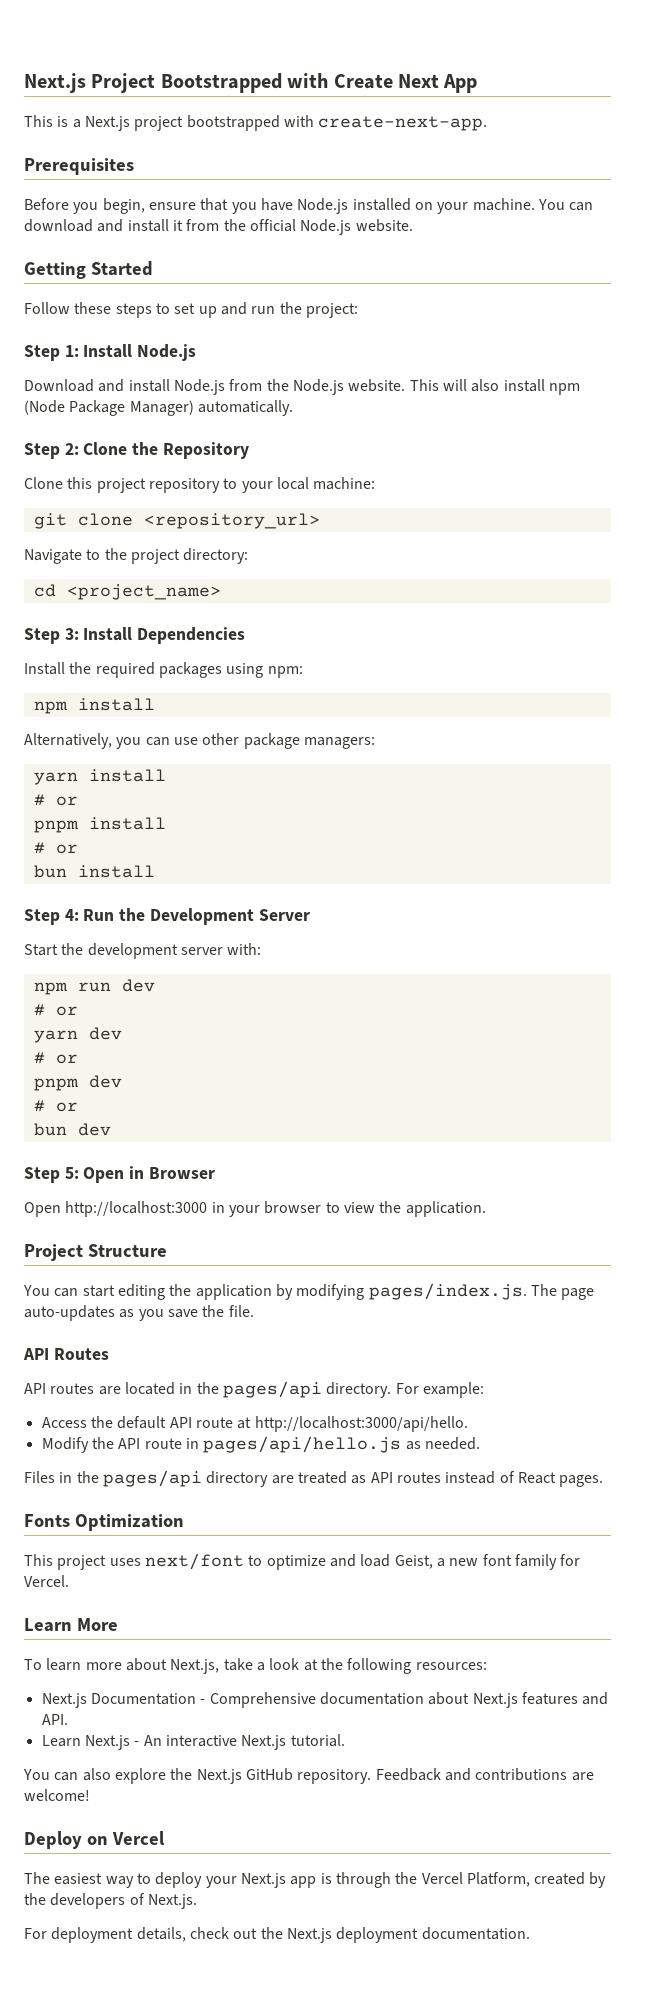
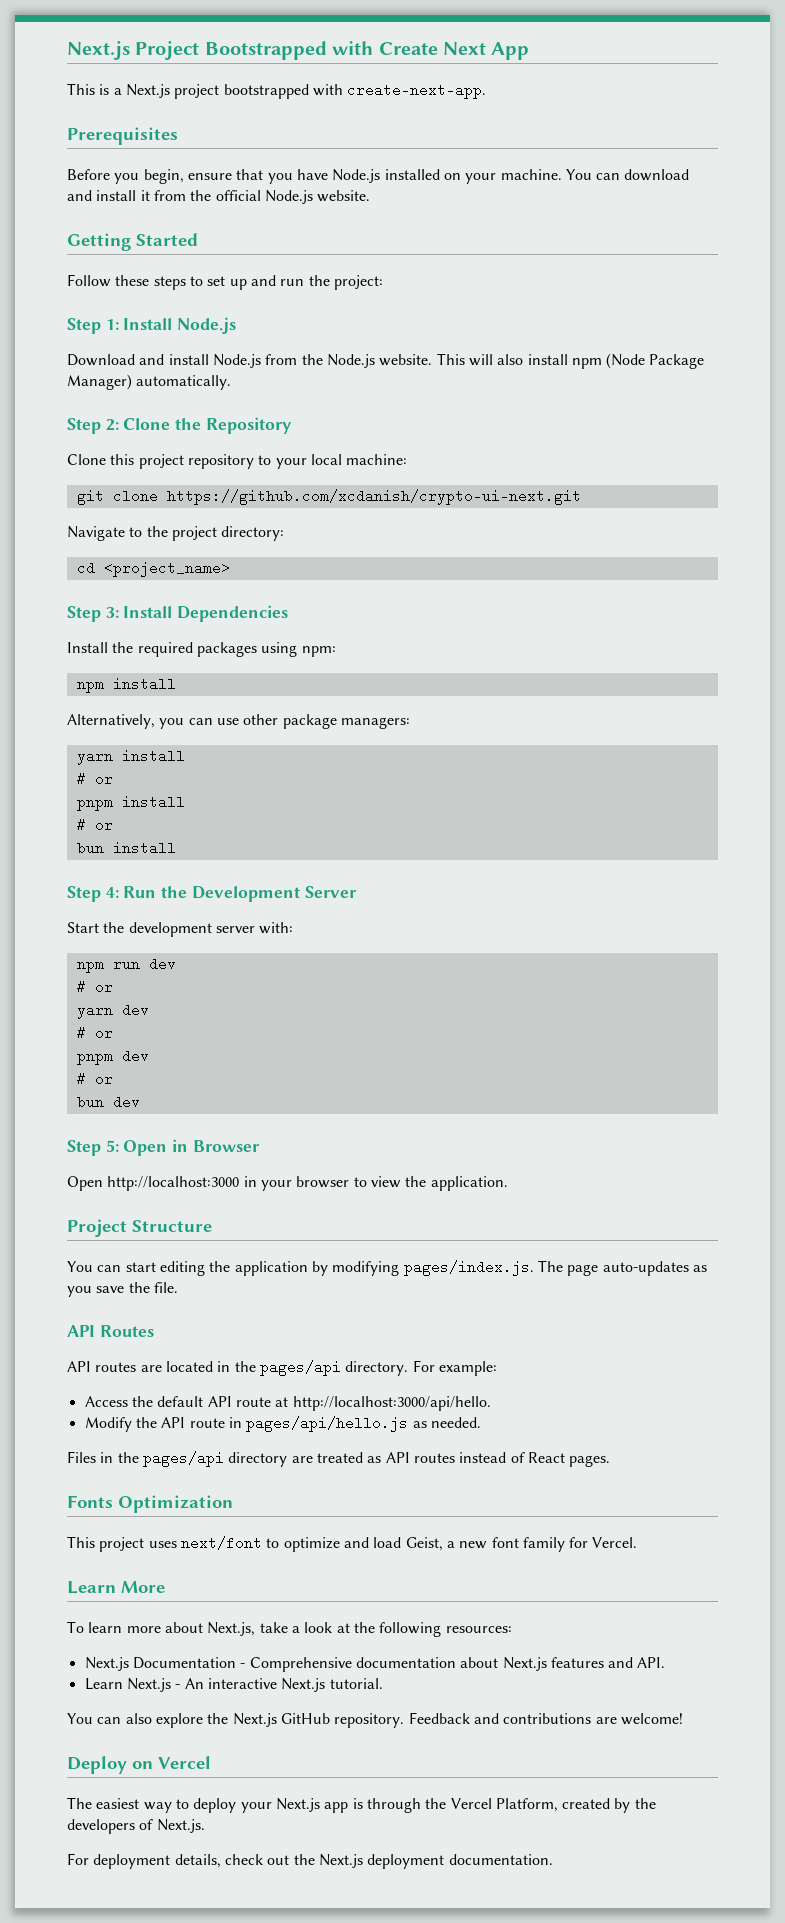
- git clone <repository_url>
+ git clone https://github.com/xcdanish/crypto-ui-next.git

